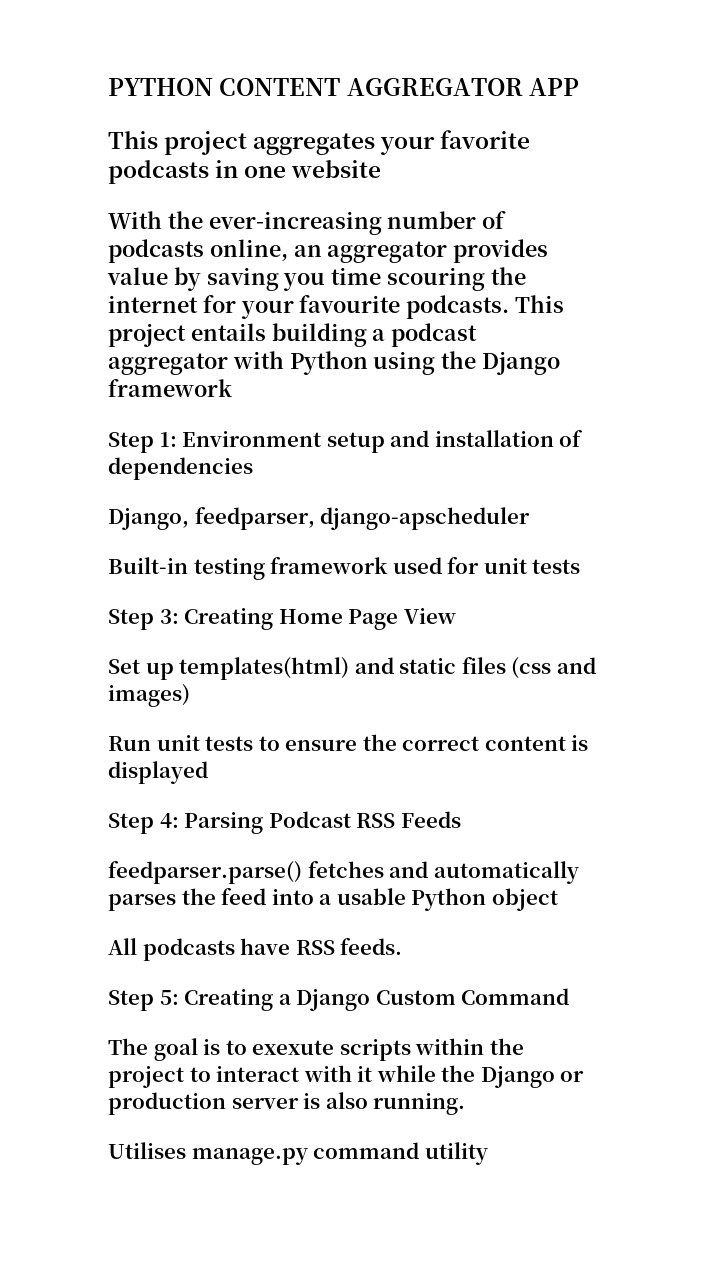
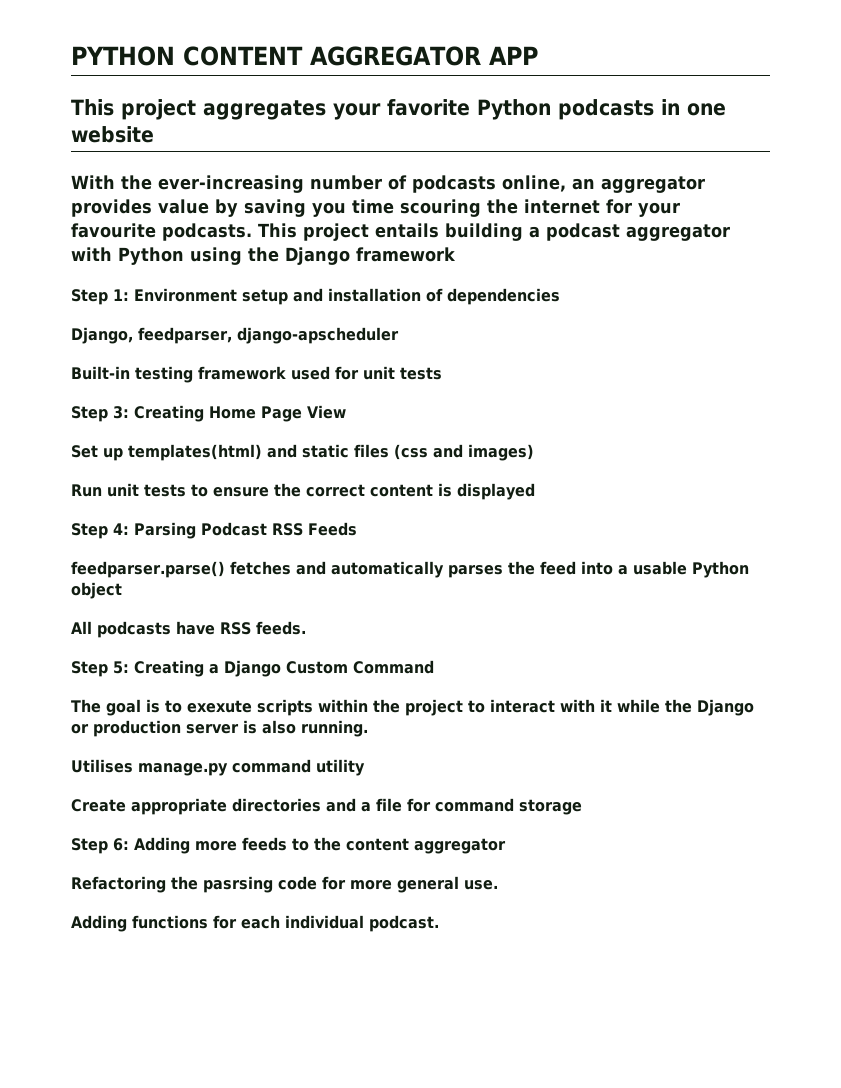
- This project aggregates your favorite podcasts in one website
+ This project aggregates your favorite Python podcasts in one website
+ Create appropriate directories and a file for command storage
+ Step 6: Adding more feeds to the content aggregator
+ Refactoring the pasrsing code for more general use.
+ Adding functions for each individual podcast.

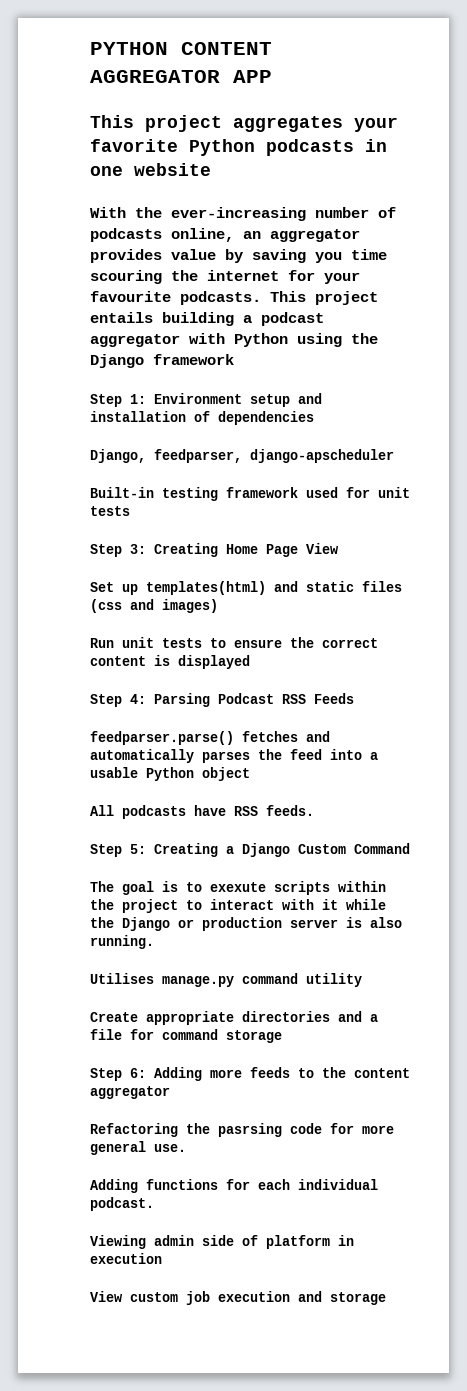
+ Viewing admin side of platform in execution
+ View custom job execution and storage

